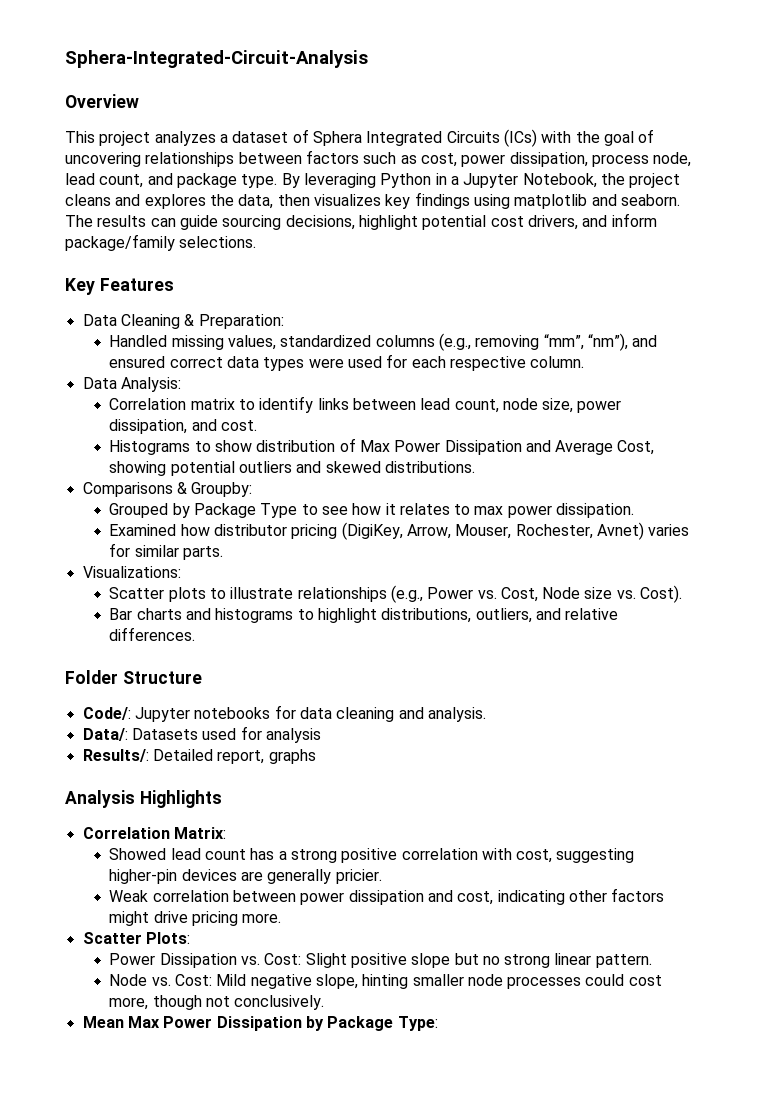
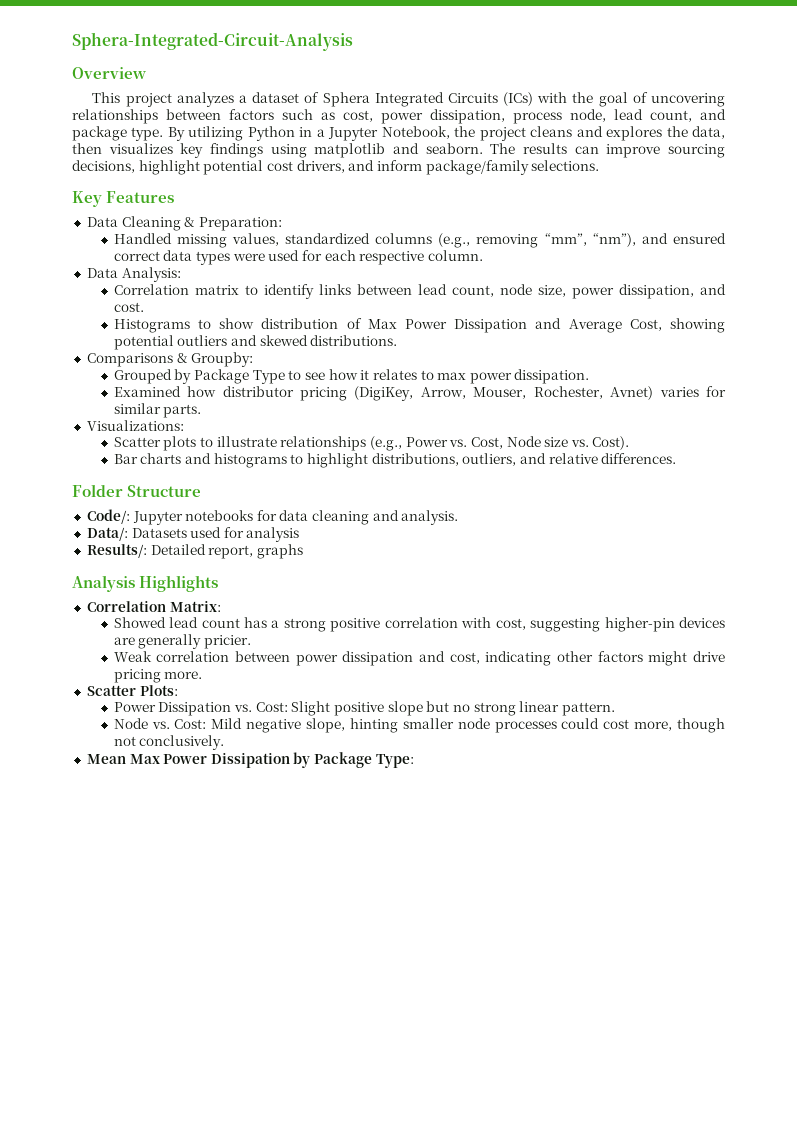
- By leveraging Python in a Jupyter Notebook, the project cleans and explores the data, then visualizes key findings using matplotlib and seaborn.
+ By utilizing Python in a Jupyter Notebook, the project cleans and explores the data, then visualizes key findings using matplotlib and seaborn.
- The results can guide sourcing decisions, highlight potential cost drivers, and inform package/family selections.
+ The results can improve sourcing decisions, highlight potential cost drivers, and inform package/family selections.

